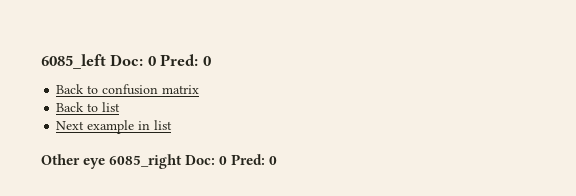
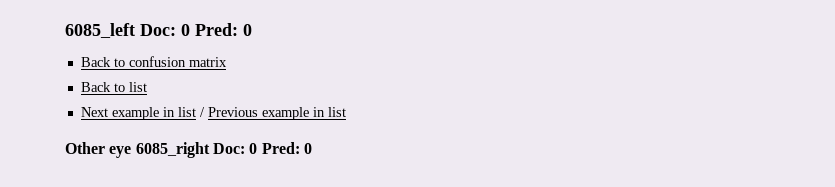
- Next example in list
+ Next example in list / Previous example in list

